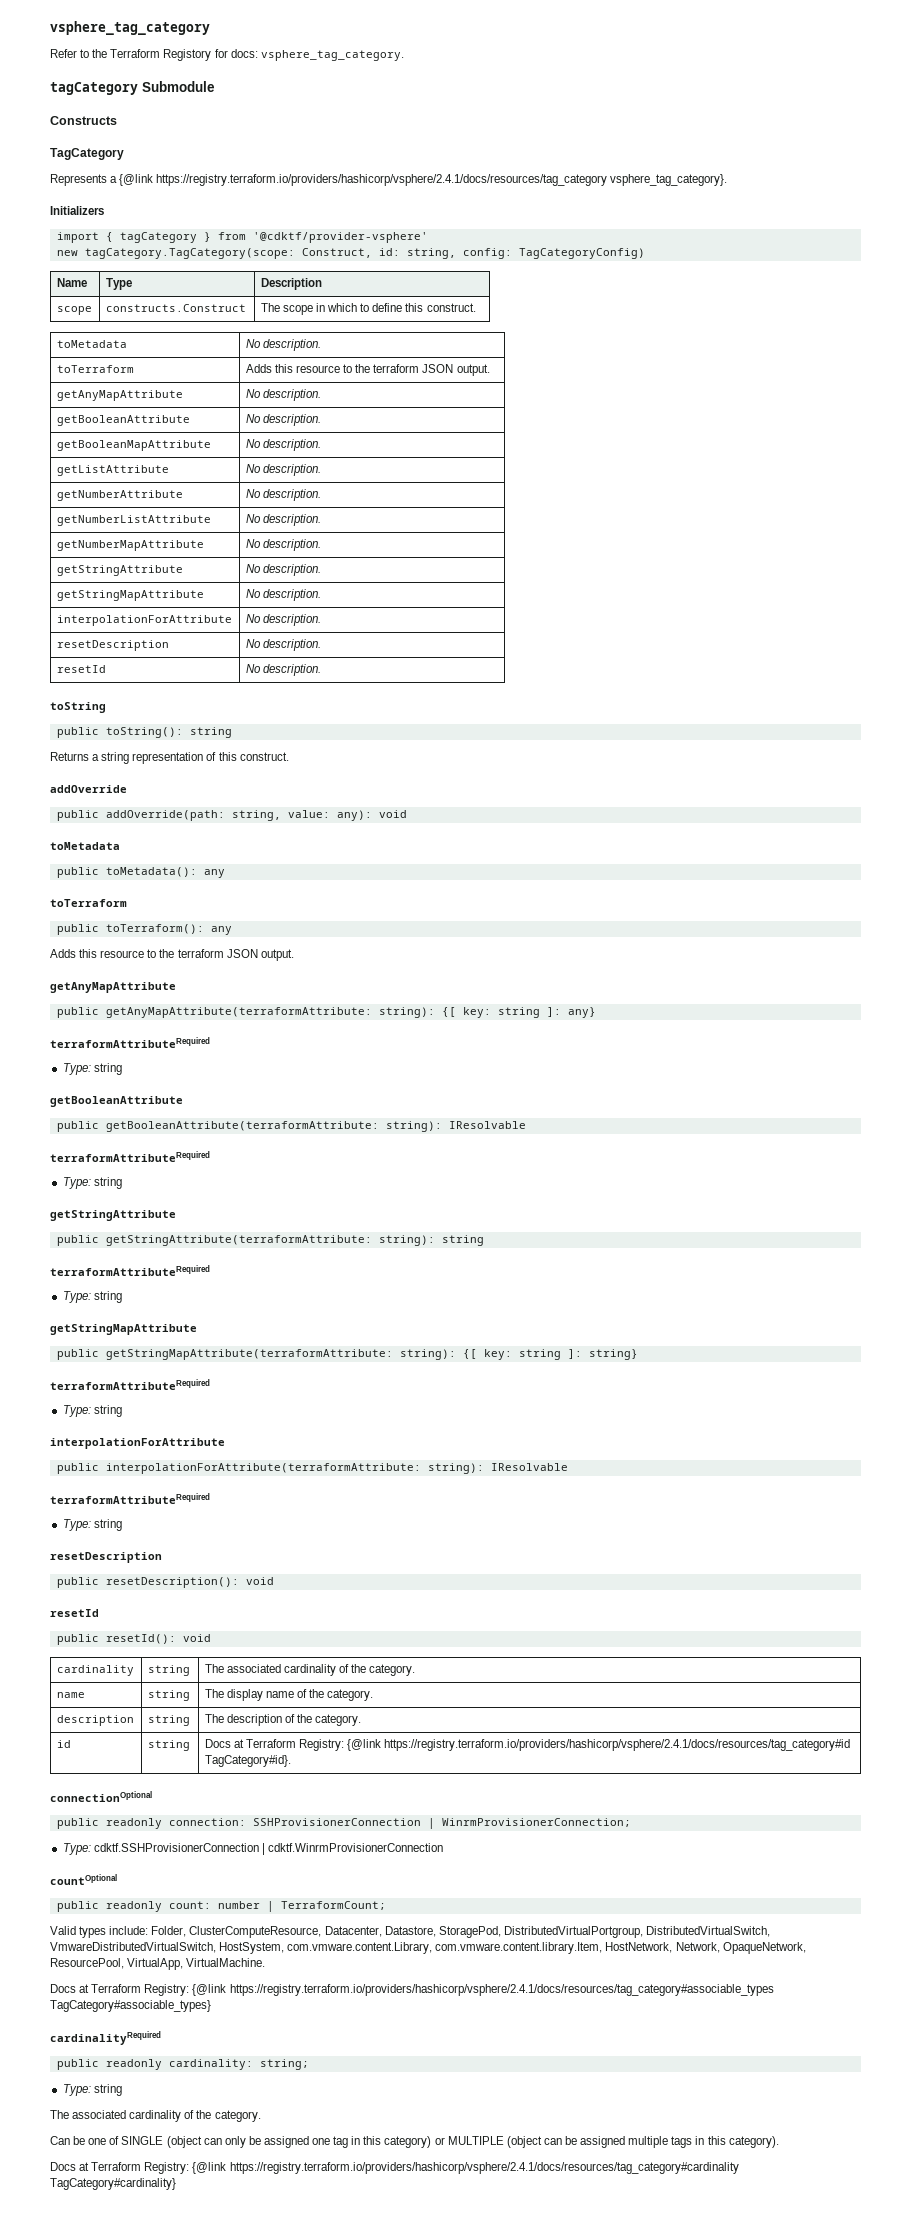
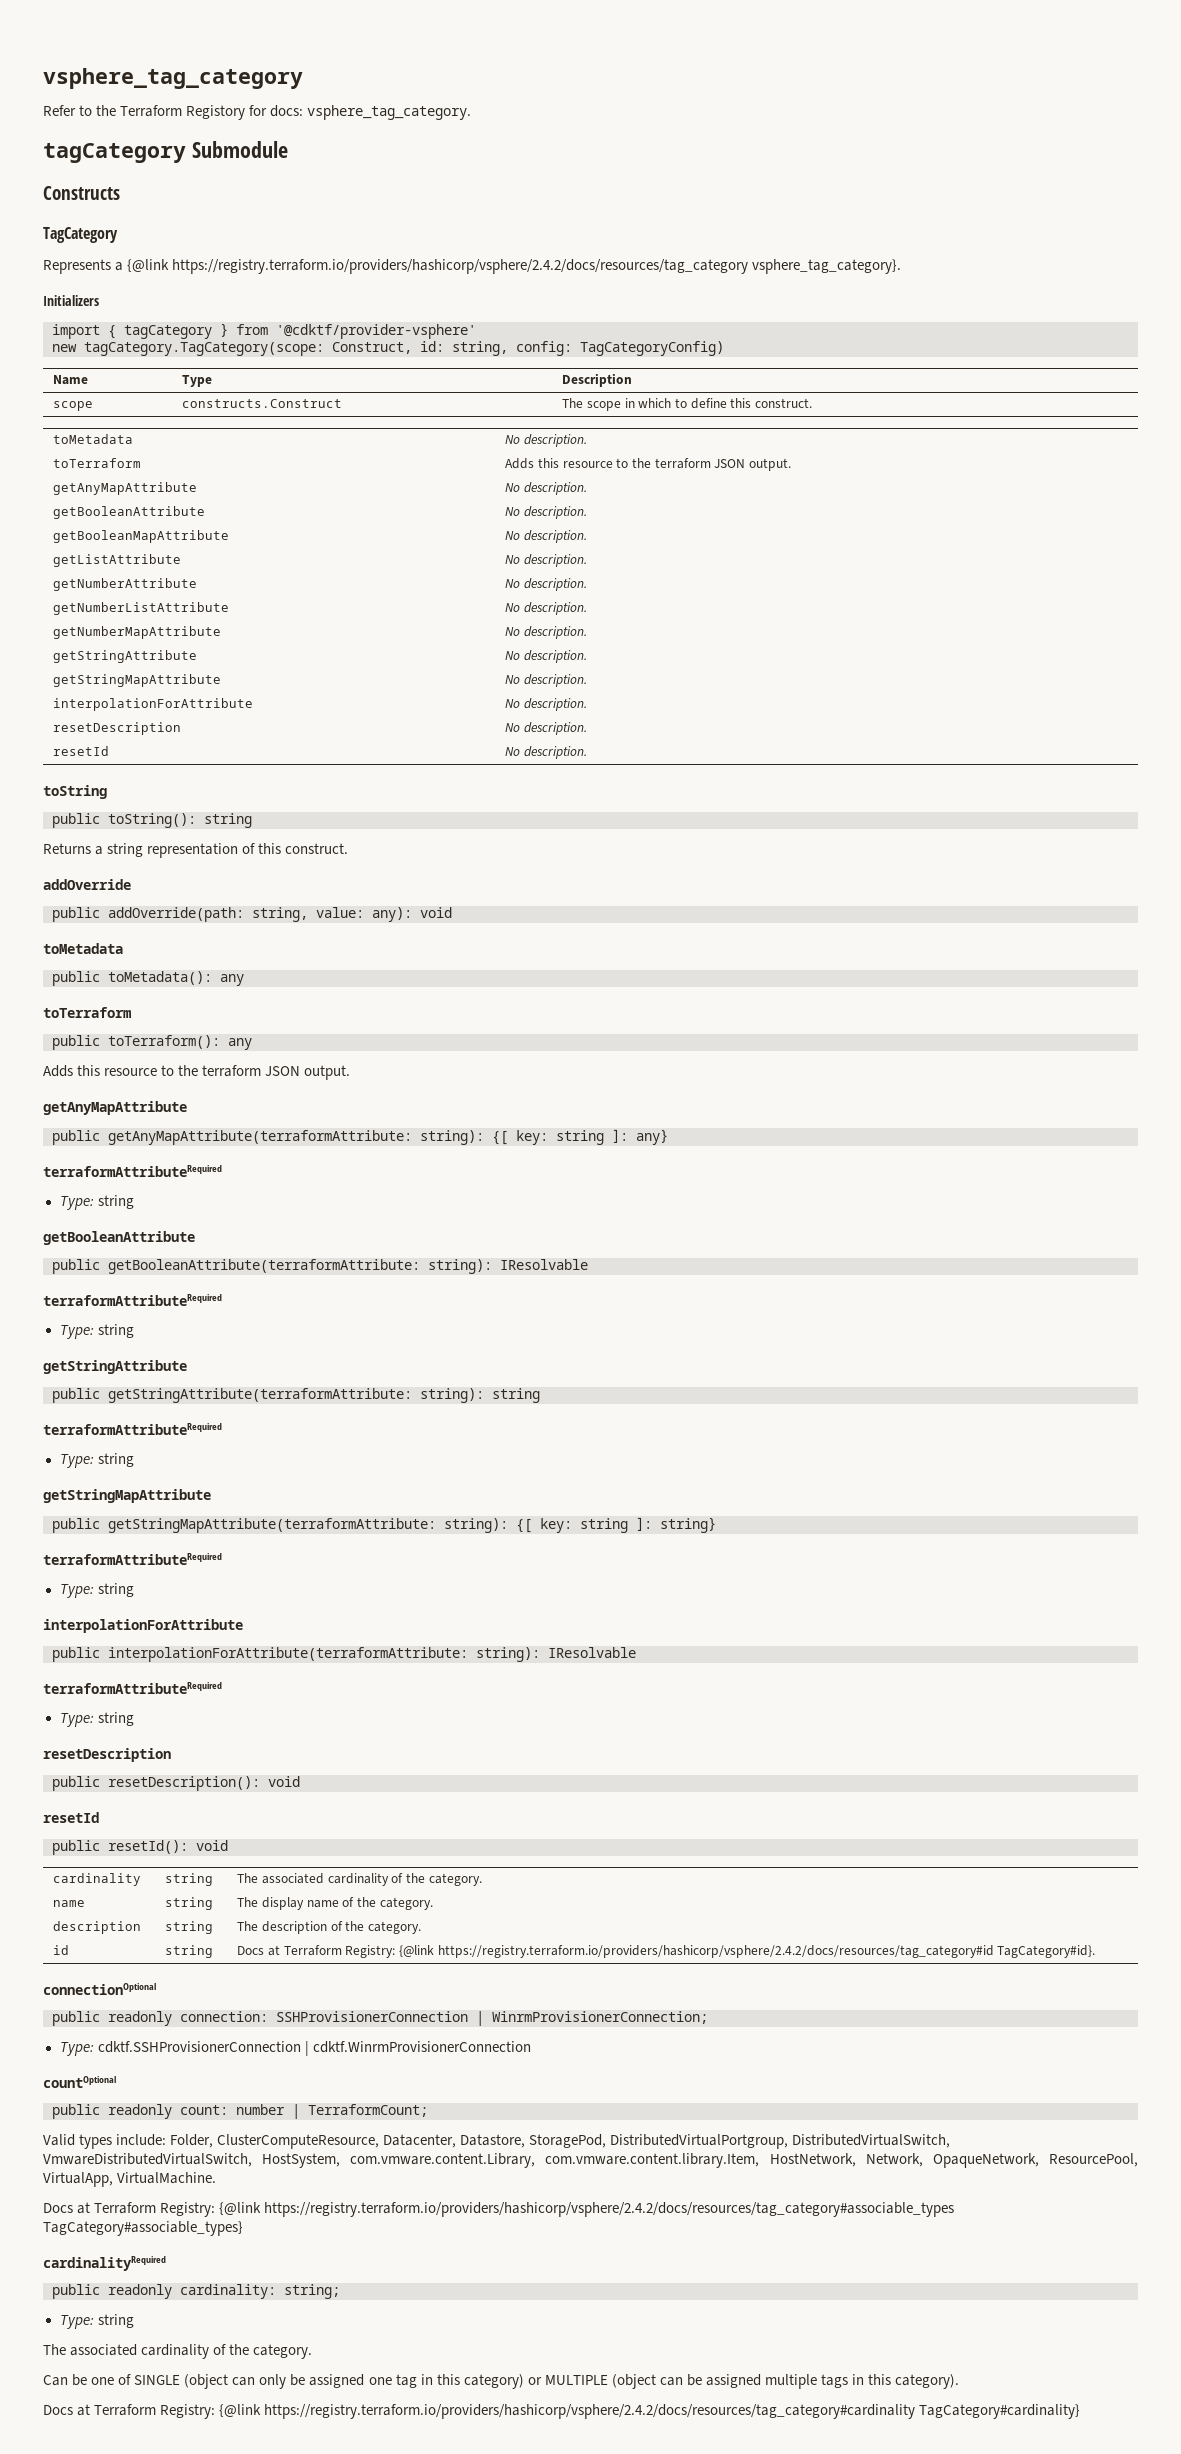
- Represents a {@link https://registry.terraform.io/providers/hashicorp/vsphere/2.4.1/docs/resources/tag_category vsphere_tag_category}.
+ Represents a {@link https://registry.terraform.io/providers/hashicorp/vsphere/2.4.2/docs/resources/tag_category vsphere_tag_category}.
- id | string | Docs at Terraform Registry: {@link https://registry.terraform.io/providers/hashicorp/vsphere/2.4.1/docs/resources/tag_category#id TagCategory#id}.
+ id | string | Docs at Terraform Registry: {@link https://registry.terraform.io/providers/hashicorp/vsphere/2.4.2/docs/resources/tag_category#id TagCategory#id}.
- Docs at Terraform Registry: {@link https://registry.terraform.io/providers/hashicorp/vsphere/2.4.1/docs/resources/tag_category#associable_types TagCategory#associable_types}
+ Docs at Terraform Registry: {@link https://registry.terraform.io/providers/hashicorp/vsphere/2.4.2/docs/resources/tag_category#associable_types TagCategory#associable_types}
- Docs at Terraform Registry: {@link https://registry.terraform.io/providers/hashicorp/vsphere/2.4.1/docs/resources/tag_category#cardinality TagCategory#cardinality}
+ Docs at Terraform Registry: {@link https://registry.terraform.io/providers/hashicorp/vsphere/2.4.2/docs/resources/tag_category#cardinality TagCategory#cardinality}

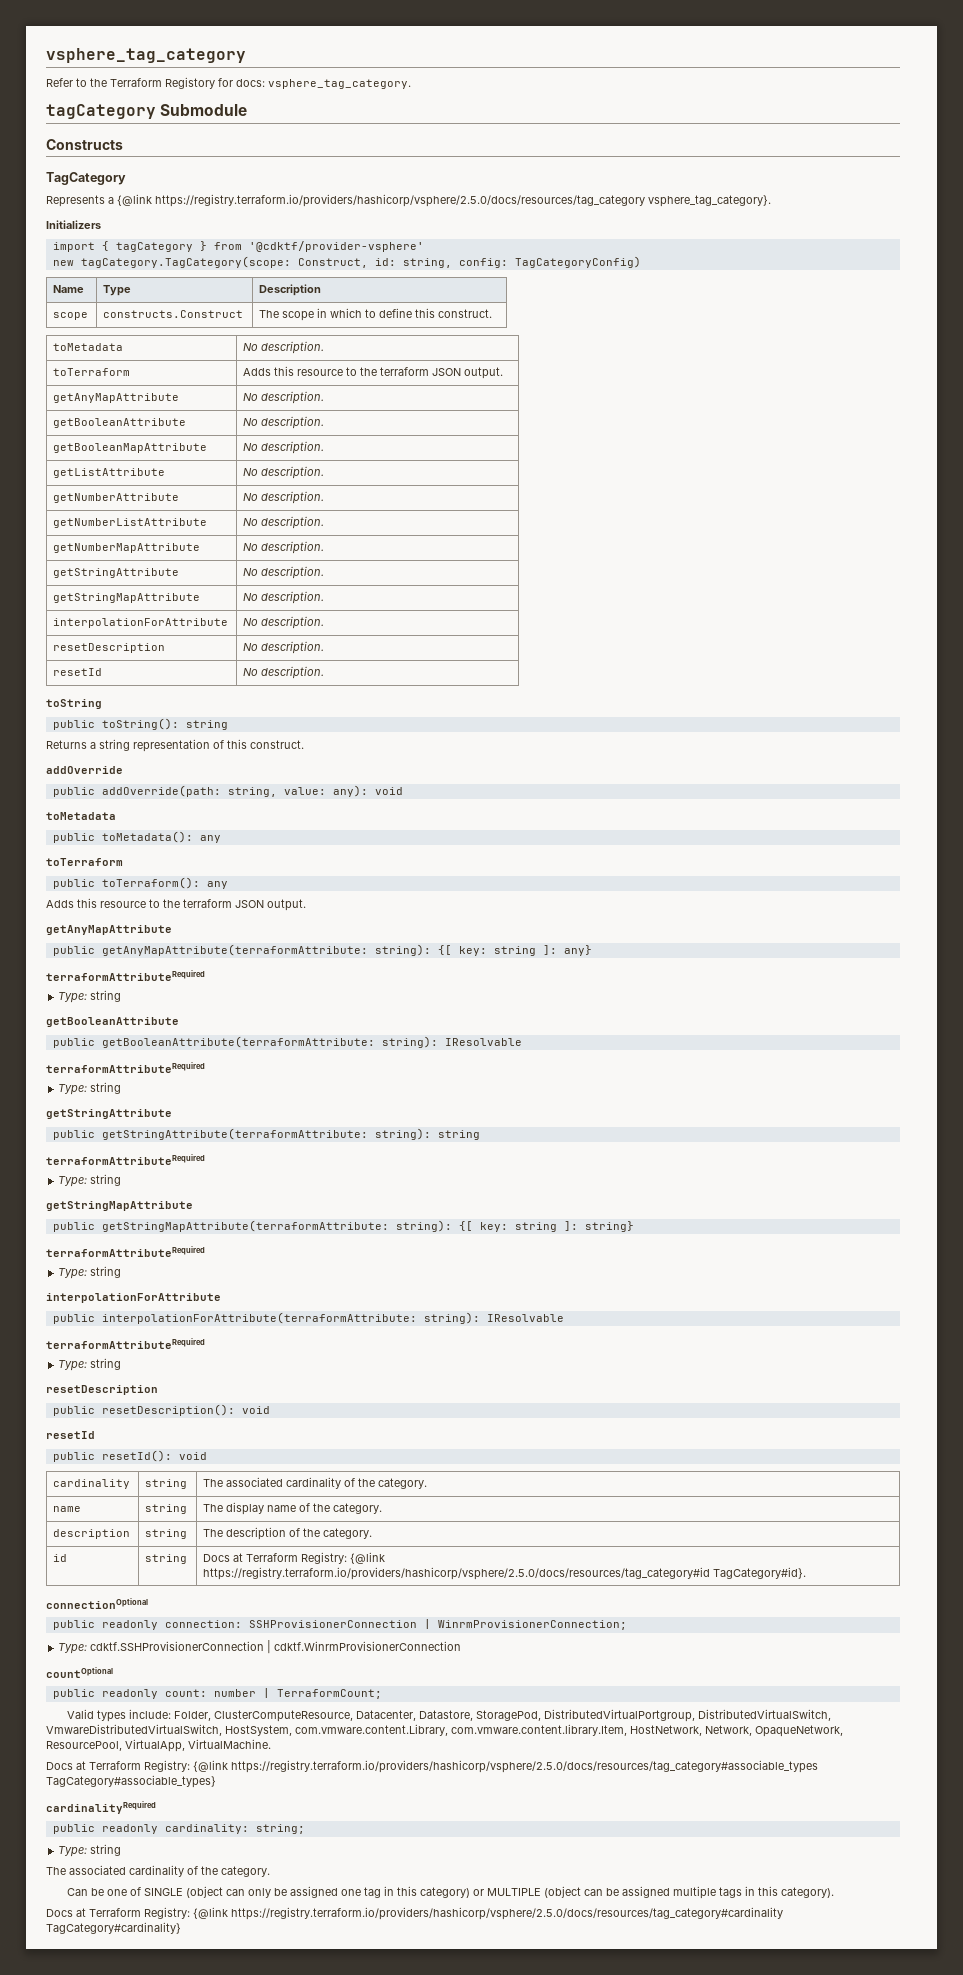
- Represents a {@link https://registry.terraform.io/providers/hashicorp/vsphere/2.4.2/docs/resources/tag_category vsphere_tag_category}.
+ Represents a {@link https://registry.terraform.io/providers/hashicorp/vsphere/2.5.0/docs/resources/tag_category vsphere_tag_category}.
- id | string | Docs at Terraform Registry: {@link https://registry.terraform.io/providers/hashicorp/vsphere/2.4.2/docs/resources/tag_category#id TagCategory#id}.
+ id | string | Docs at Terraform Registry: {@link https://registry.terraform.io/providers/hashicorp/vsphere/2.5.0/docs/resources/tag_category#id TagCategory#id}.
- Docs at Terraform Registry: {@link https://registry.terraform.io/providers/hashicorp/vsphere/2.4.2/docs/resources/tag_category#associable_types TagCategory#associable_types}
+ Docs at Terraform Registry: {@link https://registry.terraform.io/providers/hashicorp/vsphere/2.5.0/docs/resources/tag_category#associable_types TagCategory#associable_types}
- Docs at Terraform Registry: {@link https://registry.terraform.io/providers/hashicorp/vsphere/2.4.2/docs/resources/tag_category#cardinality TagCategory#cardinality}
+ Docs at Terraform Registry: {@link https://registry.terraform.io/providers/hashicorp/vsphere/2.5.0/docs/resources/tag_category#cardinality TagCategory#cardinality}

